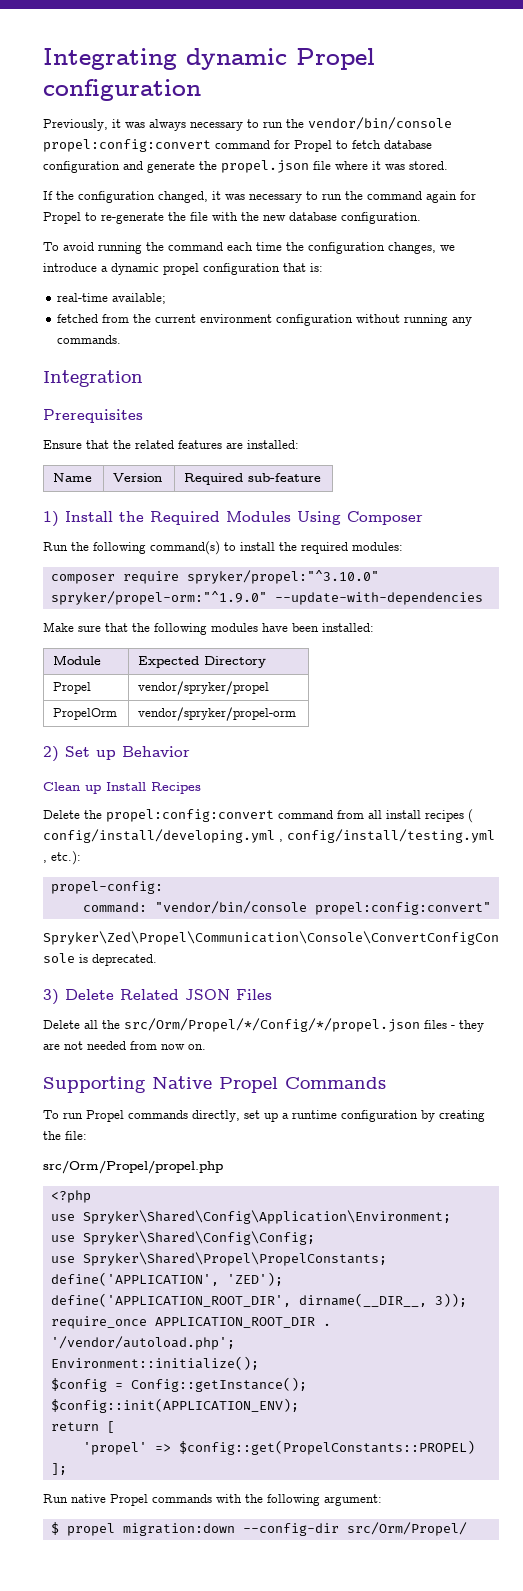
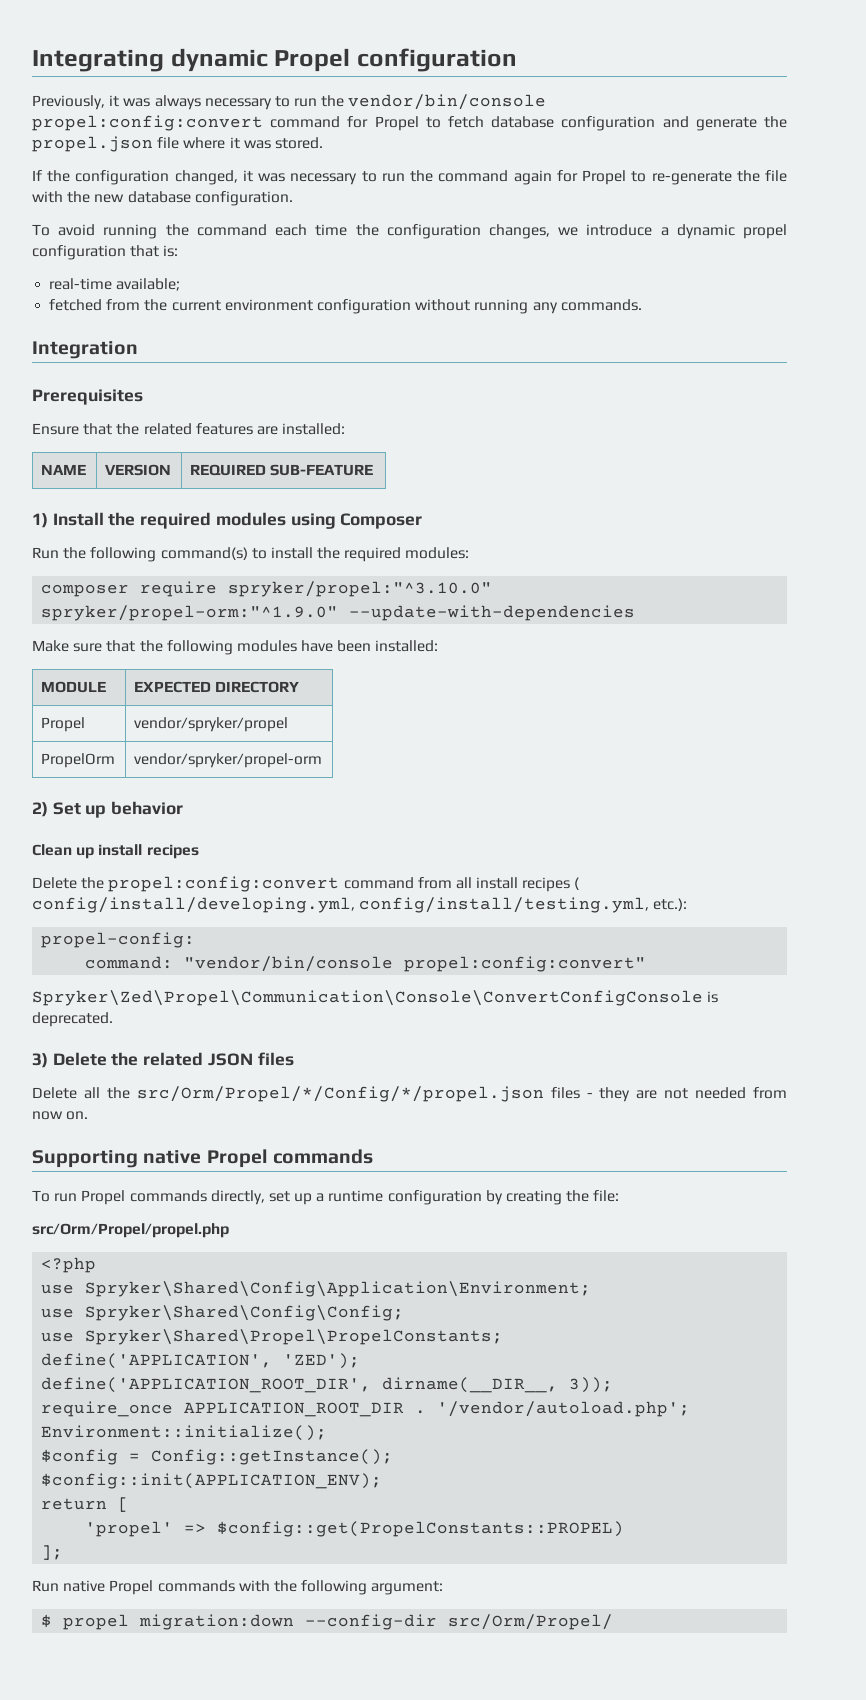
- Name | Version | Required sub-feature
+ NAME | VERSION | REQUIRED SUB-FEATURE
- 1) Install the Required Modules Using Composer
+ 1) Install the required modules using Composer
- Module | Expected Directory
+ MODULE | EXPECTED DIRECTORY
- 2) Set up Behavior
+ 2) Set up behavior
- Clean up Install Recipes
+ Clean up install recipes
- Delete the propel:config:convert command from all install recipes ( config/install/developing.yml , config/install/testing.yml , etc.):
+ Delete the propel:config:convert command from all install recipes ( config/install/developing.yml, config/install/testing.yml, etc.):
- 3) Delete Related JSON Files
+ 3) Delete the related JSON files
- Supporting Native Propel Commands
+ Supporting native Propel commands

